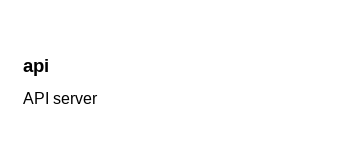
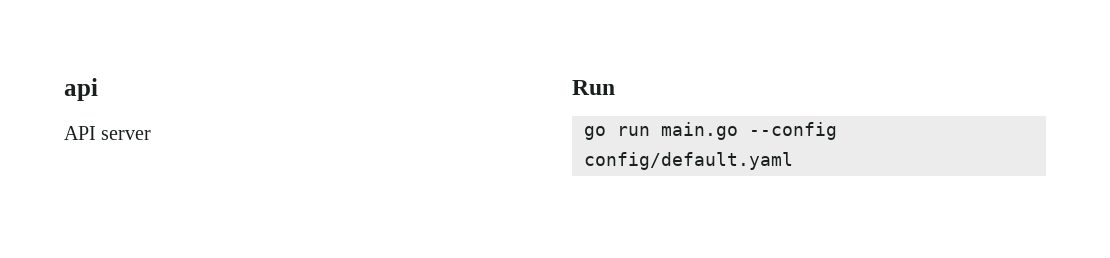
+ Run
+ go run main.go --config config/default.yaml

